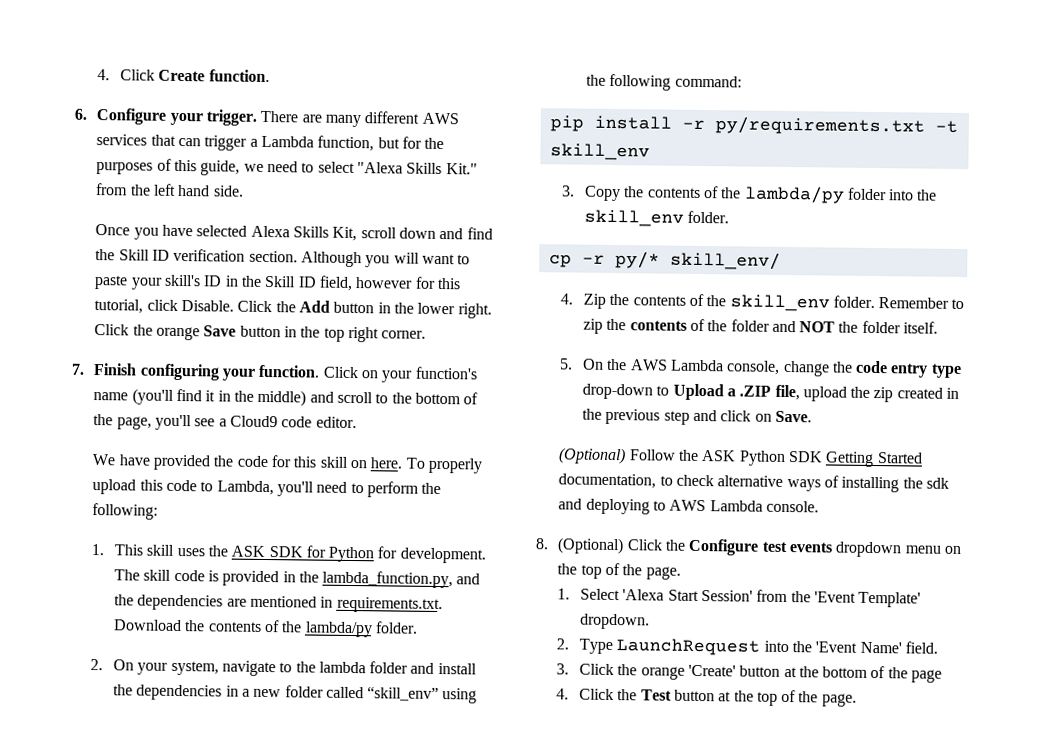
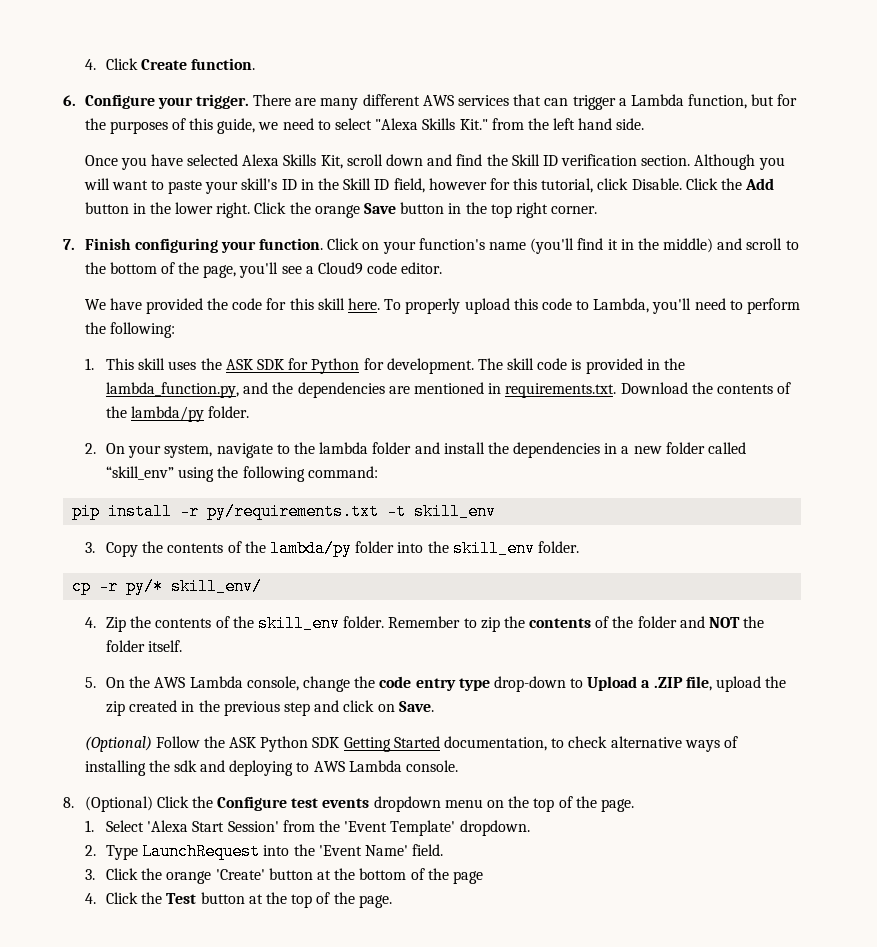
- We have provided the code for this skill on here.
+ We have provided the code for this skill here.

